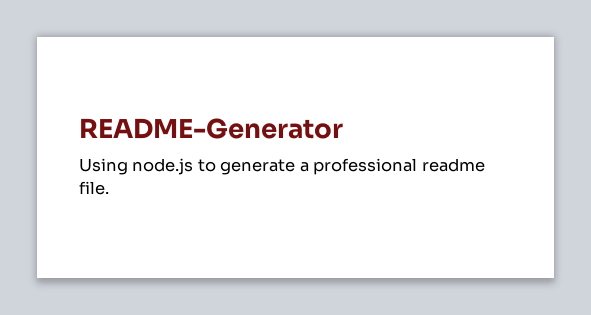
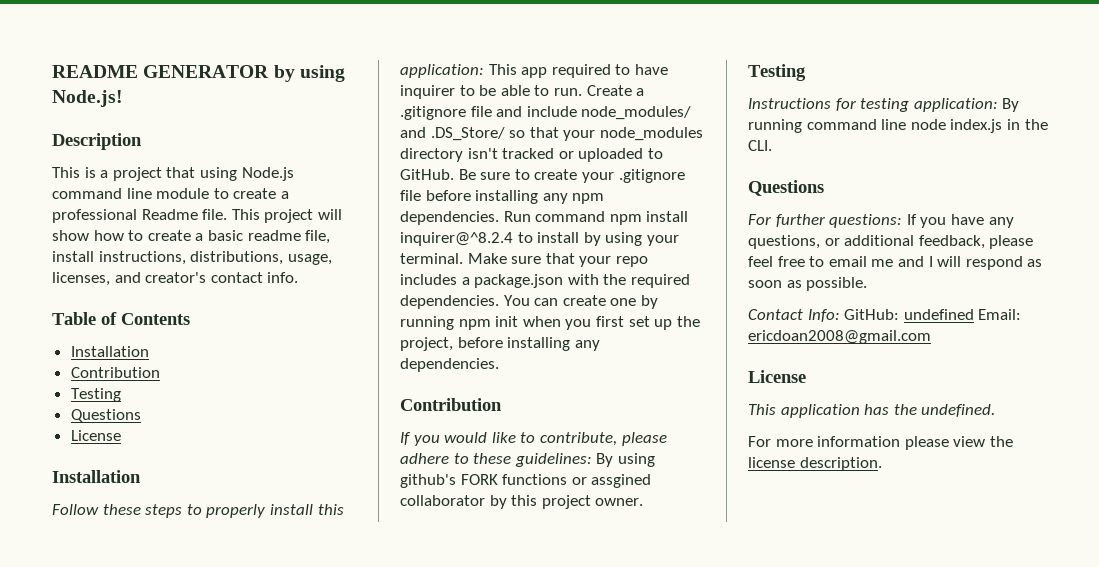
- README-Generator
- Using node.js to generate a professional readme file.
+ README GENERATOR by using Node.js!
+ Description
+ This is a project that using Node.js command line module to create a professional Readme file. This project will show how to create a basic readme file, install instructions, distributions, usage, licenses, and creator's contact info.
+ Table of Contents
+ Installation
+ Contribution
+ Testing
+ Questions
+ License
+ Installation
+ Follow these steps to properly install this application: This app required to have inquirer to be able to run. Create a .gitignore file and include node_modules/ and .DS_Store/ so that your node_modules directory isn't tracked or uploaded to GitHub. Be sure to create your .gitignore file before installing any npm dependencies. Run command npm install inquirer@^8.2.4 to install by using your terminal. Make sure that your repo includes a package.json with the required dependencies. You can create one by running npm init when you first set up the project, before installing any dependencies.
+ Contribution
+ If you would like to contribute, please adhere to these guidelines: By using github's FORK functions or assgined collaborator by this project owner.
+ Testing
+ Instructions for testing application: By running command line node index.js in the CLI.
+ Questions
+ For further questions: If you have any questions, or additional feedback, please feel free to email me and I will respond as soon as possible.
+ Contact Info: GitHub: undefined Email: ericdoan2008@gmail.com
+ License
+ This application has the undefined.
+ For more information please view the license description.

